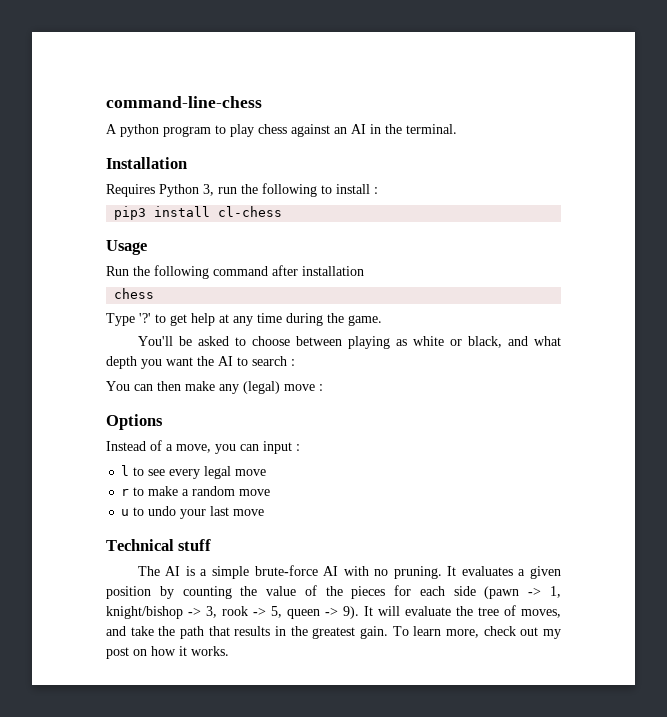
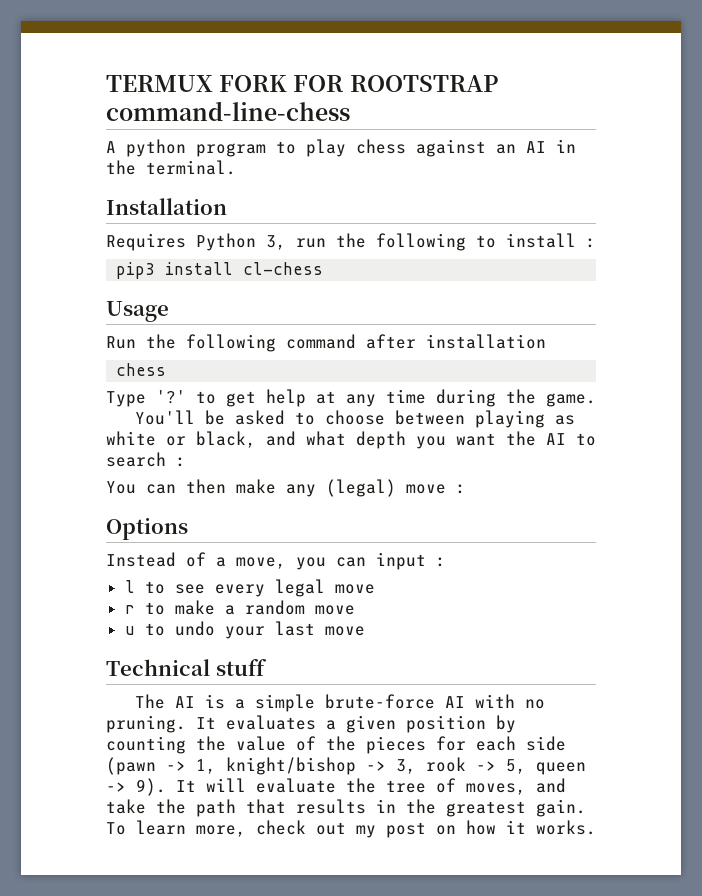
- command-line-chess
+ TERMUX FORK FOR ROOTSTRAP command-line-chess

